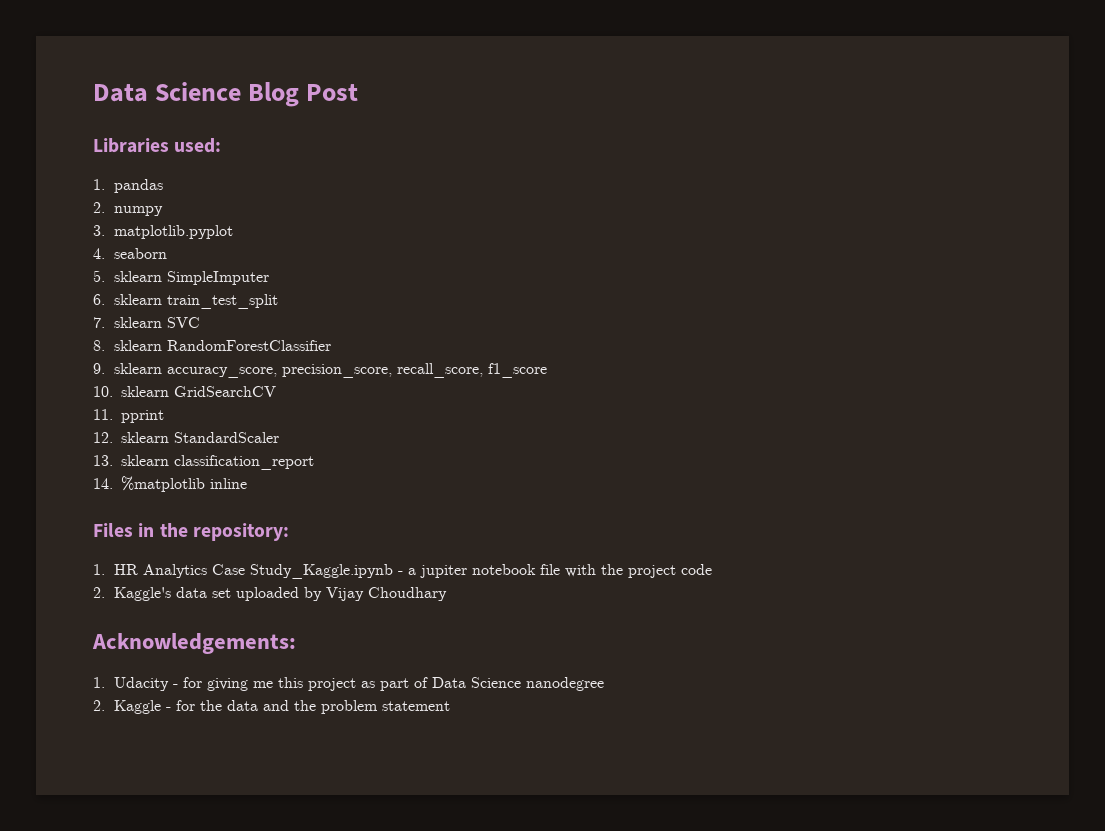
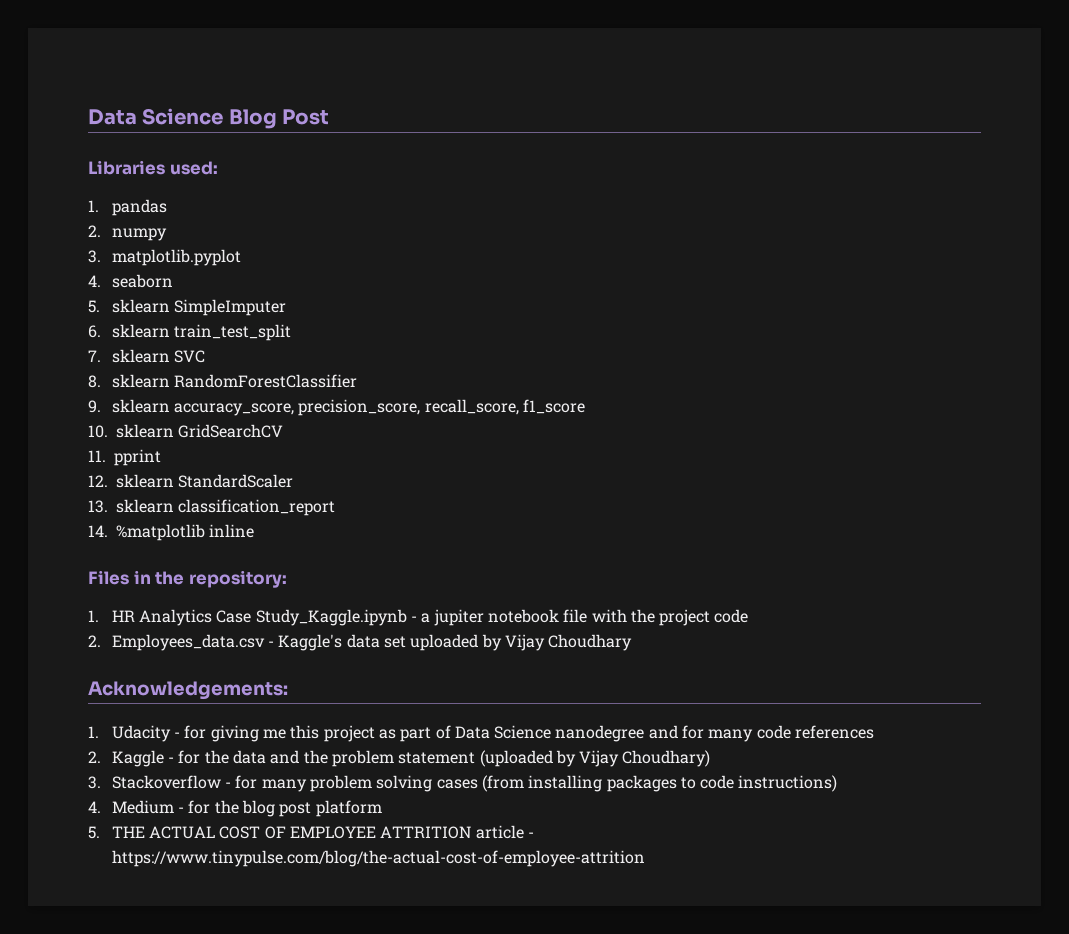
- 2. Kaggle's data set uploaded by Vijay Choudhary
+ 2. Employees_data.csv - Kaggle's data set uploaded by Vijay Choudhary
- 1. Udacity - for giving me this project as part of Data Science nanodegree
+ 1. Udacity - for giving me this project as part of Data Science nanodegree and for many code references
- 2. Kaggle - for the data and the problem statement
+ 2. Kaggle - for the data and the problem statement (uploaded by Vijay Choudhary)
+ 3. Stackoverflow - for many problem solving cases (from installing packages to code instructions)
+ 4. Medium - for the blog post platform
+ 5. THE ACTUAL COST OF EMPLOYEE ATTRITION article - https://www.tinypulse.com/blog/the-actual-cost-of-employee-attrition

